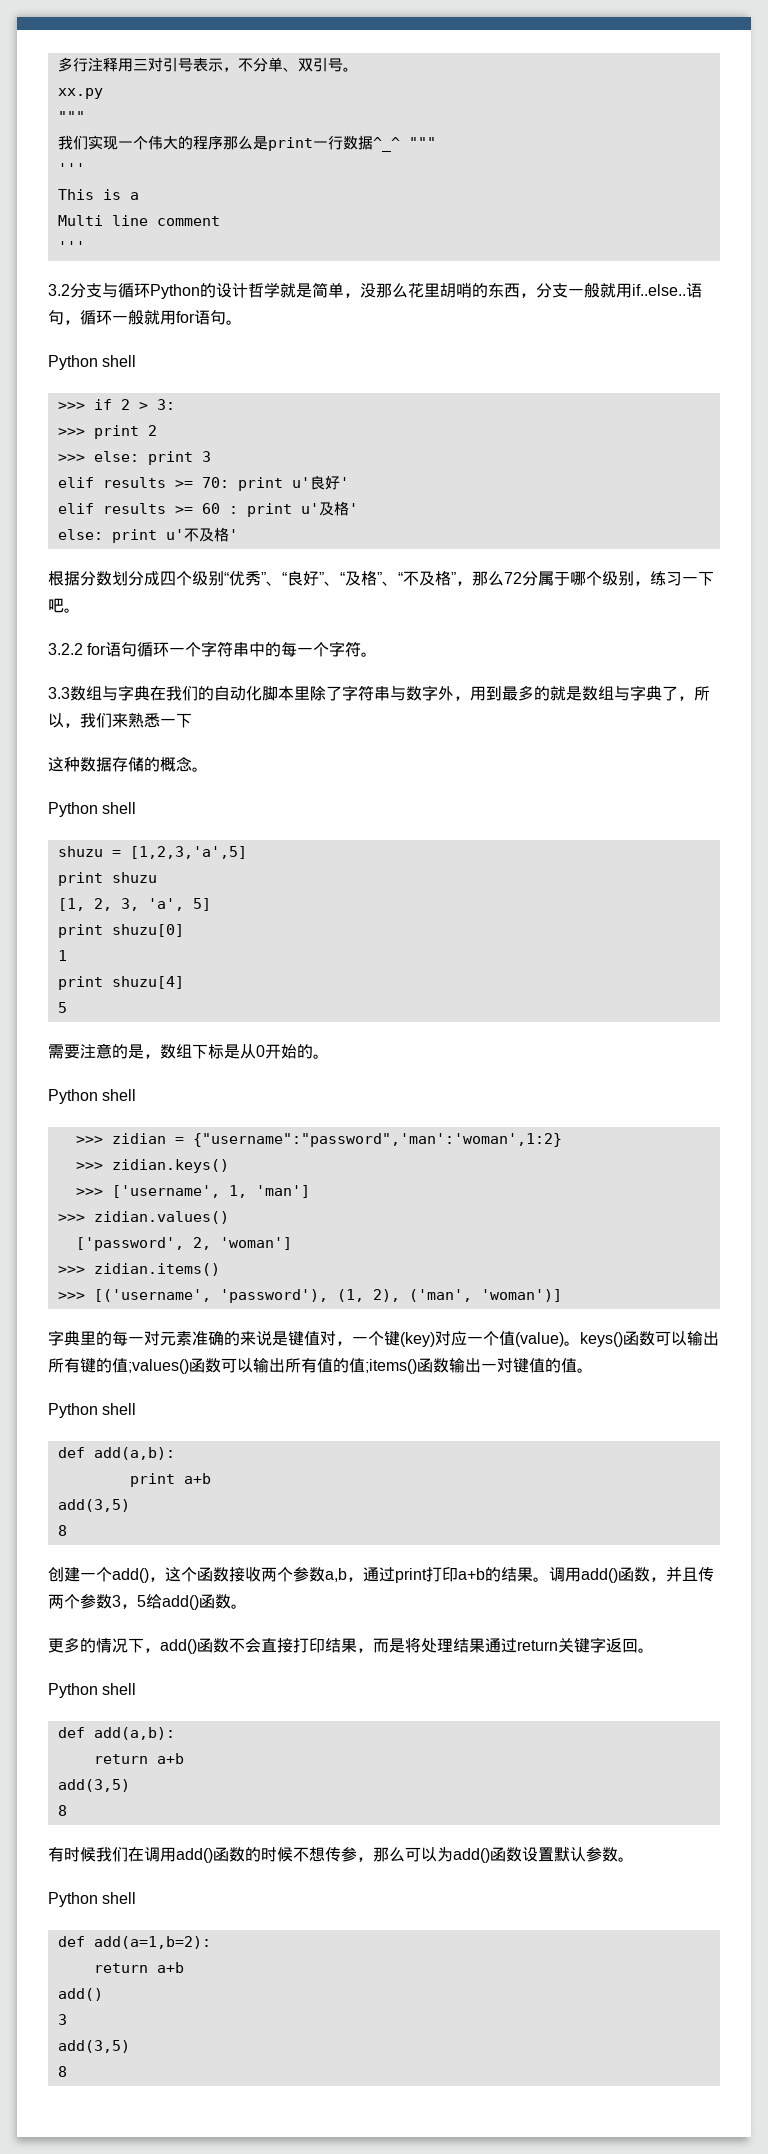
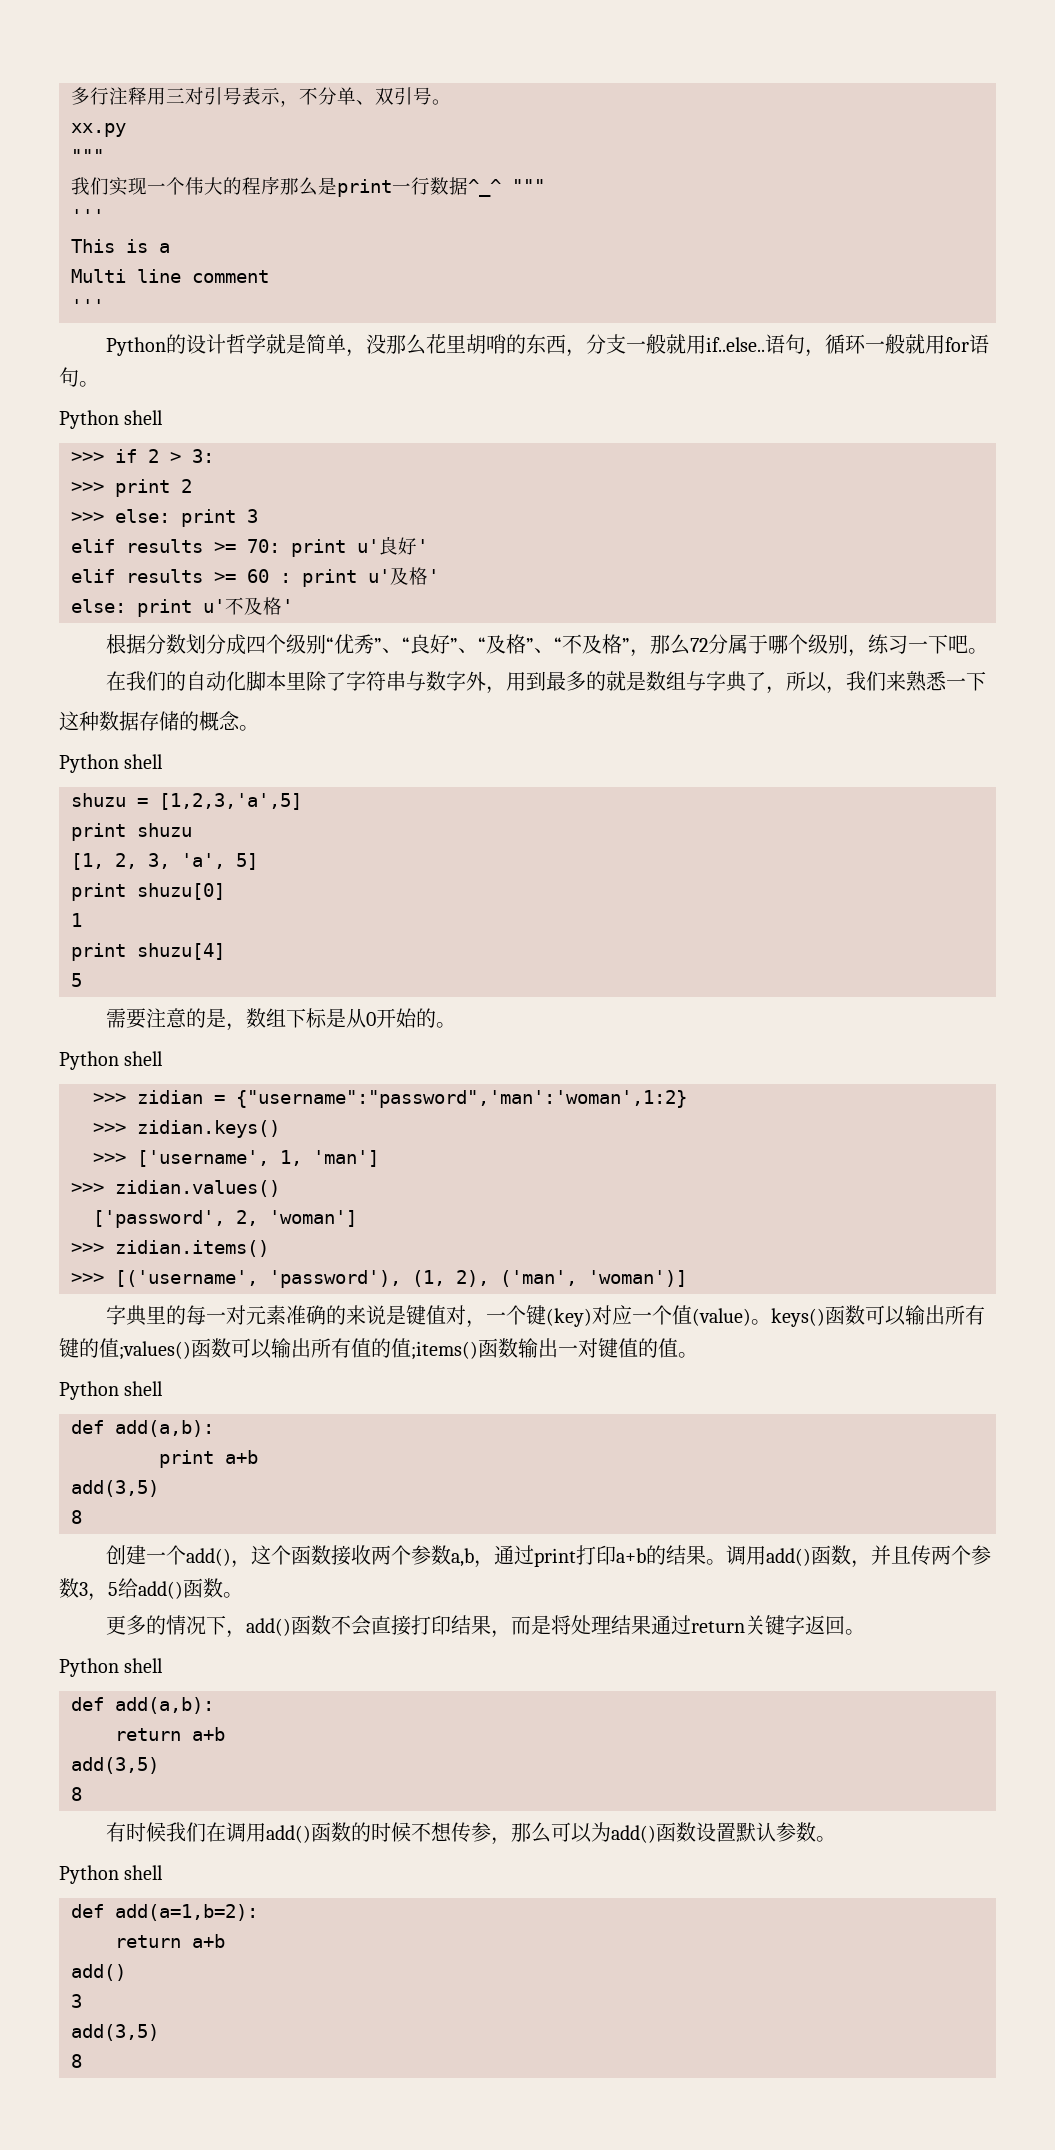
- 3.2分支与循环Python的设计哲学就是简单，没那么花里胡哨的东西，分支一般就用if..else..
+ Python的设计哲学就是简单，没那么花里胡哨的东西，分支一般就用if..else..
- 3.2.2 for语句循环一个字符串中的每一个字符。
- 3.3数组与字典在我们的自动化脚本里除了字符串与数字外，用到最多的就是数组与字典了，所以，我们来熟悉一下
+ 在我们的自动化脚本里除了字符串与数字外，用到最多的就是数组与字典了，所以，我们来熟悉一下

